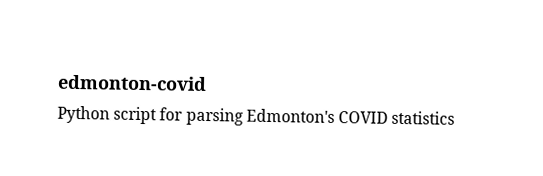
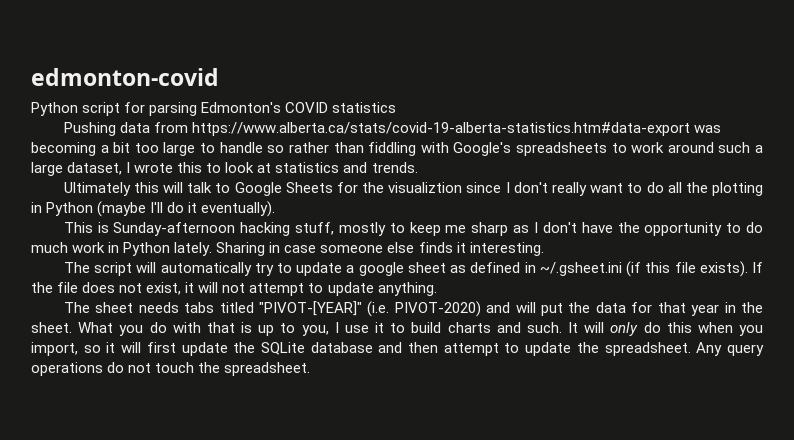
+ Pushing data from https://www.alberta.ca/stats/covid-19-alberta-statistics.htm#data-export was becoming a bit too large to handle so rather than fiddling with Google's spreadsheets to work around such a large dataset, I wrote this to look at statistics and trends.
+ Ultimately this will talk to Google Sheets for the visualiztion since I don't really want to do all the plotting in Python (maybe I'll do it eventually).
+ This is Sunday-afternoon hacking stuff, mostly to keep me sharp as I don't have the opportunity to do much work in Python lately. Sharing in case someone else finds it interesting.
+ The script will automatically try to update a google sheet as defined in ~/.gsheet.ini (if this file exists). If the file does not exist, it will not attempt to update anything.
+ The sheet needs tabs titled "PIVOT-[YEAR]" (i.e. PIVOT-2020) and will put the data for that year in the sheet. What you do with that is up to you, I use it to build charts and such. It will only do this when you import, so it will first update the SQLite database and then attempt to update the spreadsheet. Any query operations do not touch the spreadsheet.

